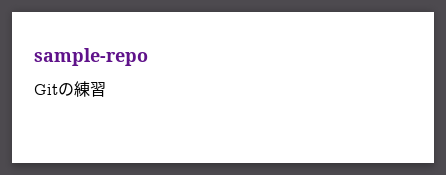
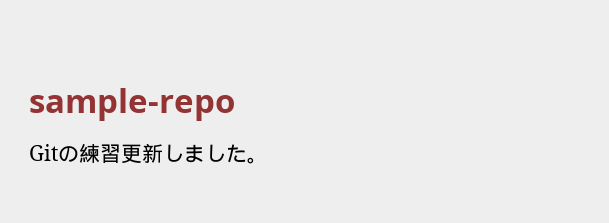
- Gitの練習
+ Gitの練習更新しました。

